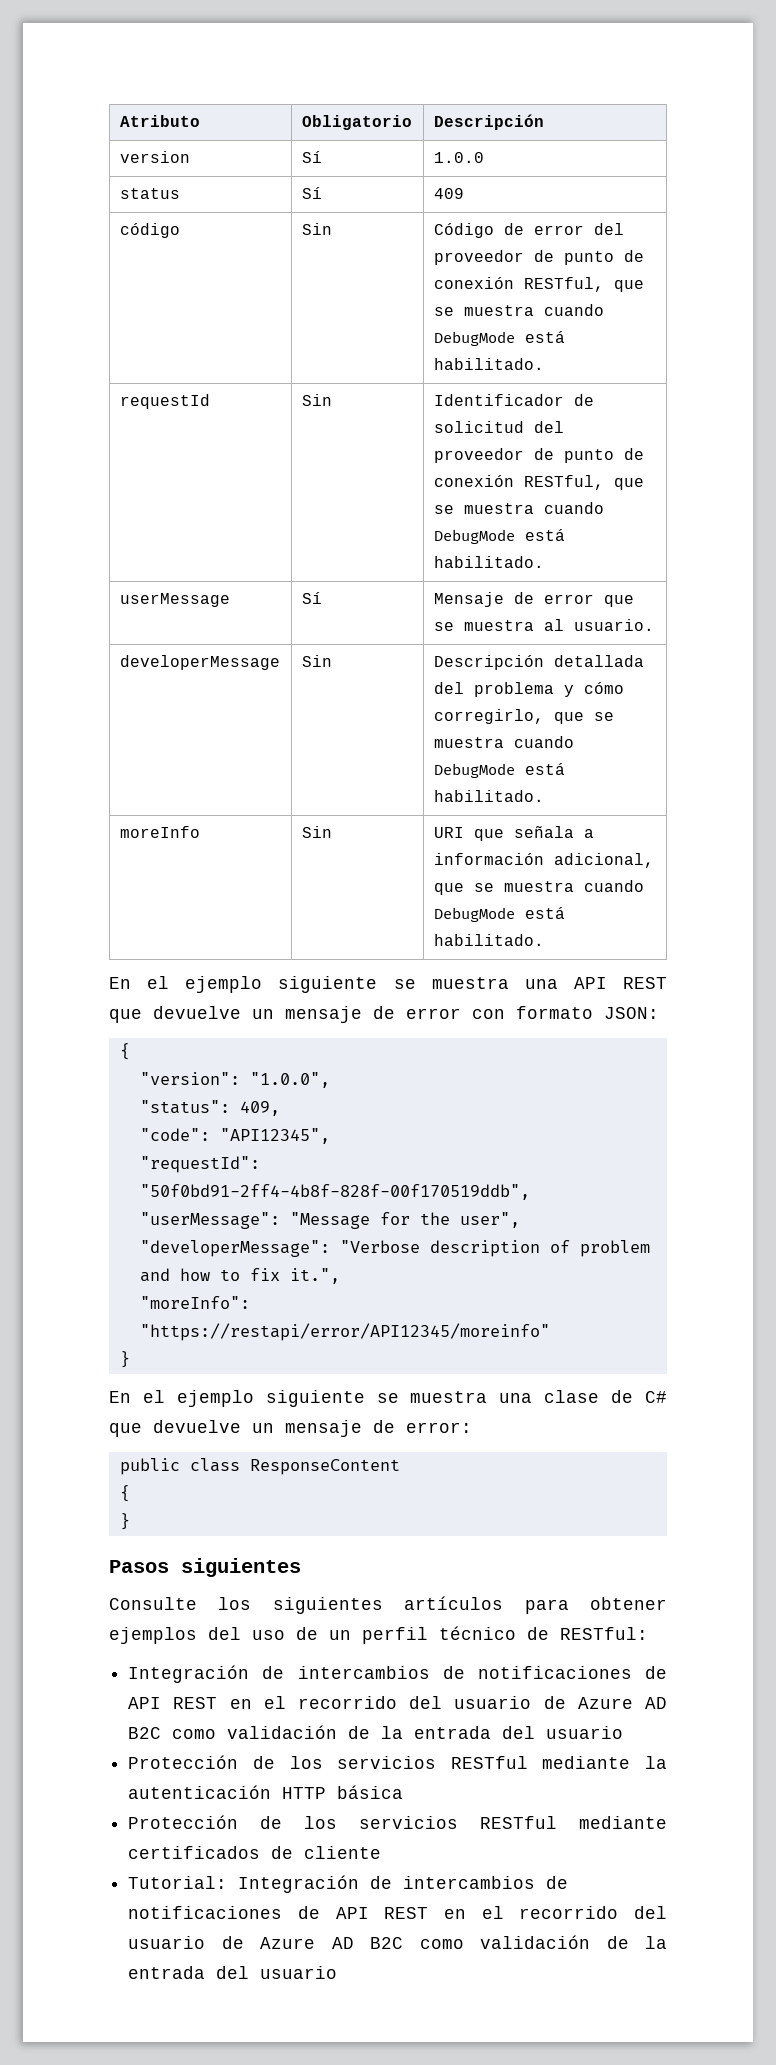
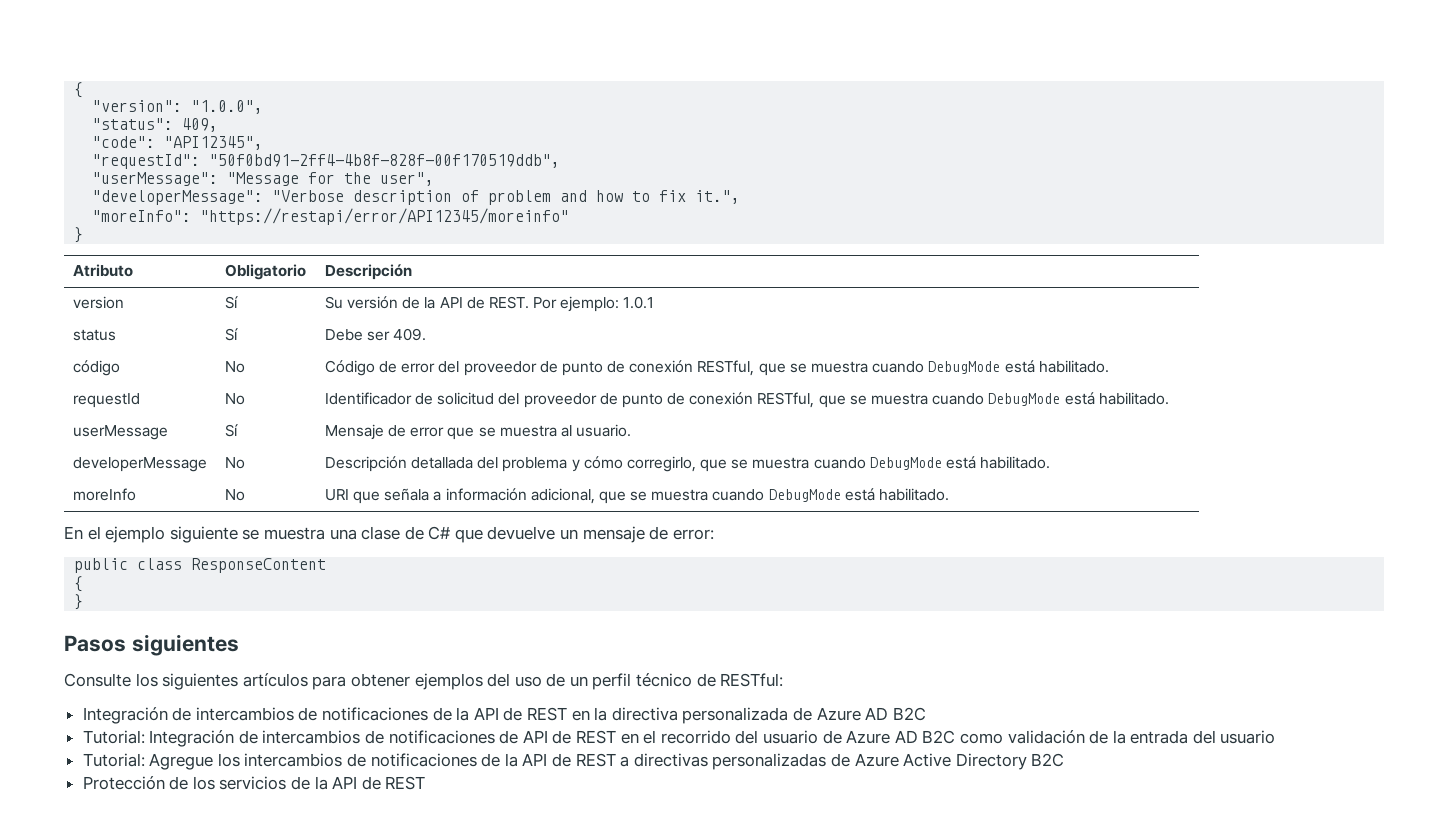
- Atributo | Obligatorio | Descripción
- version | Sí | 1.0.0
- status | Sí | 409
- código | Sin | Código de error del proveedor de punto de conexión RESTful, que se muestra cuando DebugMode está habilitado.
- requestId | Sin | Identificador de solicitud del proveedor de punto de conexión RESTful, que se muestra cuando DebugMode está habilitado.
- userMessage | Sí | Mensaje de error que se muestra al usuario.
- developerMessage | Sin | Descripción detallada del problema y cómo corregirlo, que se muestra cuando DebugMode está habilitado.
- moreInfo | Sin | URI que señala a información adicional, que se muestra cuando DebugMode está habilitado.
- En el ejemplo siguiente se muestra una API REST que devuelve un mensaje de error con formato JSON:
+ Atributo | Obligatorio | Descripción
+ version | Sí | Su versión de la API de REST. Por ejemplo: 1.0.1
+ status | Sí | Debe ser 409.
+ código | No | Código de error del proveedor de punto de conexión RESTful, que se muestra cuando DebugMode está habilitado.
+ requestId | No | Identificador de solicitud del proveedor de punto de conexión RESTful, que se muestra cuando DebugMode está habilitado.
+ userMessage | Sí | Mensaje de error que se muestra al usuario.
+ developerMessage | No | Descripción detallada del problema y cómo corregirlo, que se muestra cuando DebugMode está habilitado.
+ moreInfo | No | URI que señala a información adicional, que se muestra cuando DebugMode está habilitado.
  Consulte los siguientes artículos para obtener ejemplos del uso de un perfil técnico de RESTful:
- Integración de intercambios de notificaciones de API REST en el recorrido del usuario de Azure AD B2C como validación de la entrada del usuario
+ Integración de intercambios de notificaciones de la API de REST en la directiva personalizada de Azure AD B2C
+ Tutorial: Integración de intercambios de notificaciones de API de REST en el recorrido del usuario de Azure AD B2C como validación de la entrada del usuario
- Protección de los servicios RESTful mediante la autenticación HTTP básica
- Protección de los servicios RESTful mediante certificados de cliente
- Tutorial: Integración de intercambios de notificaciones de API REST en el recorrido del usuario de Azure AD B2C como validación de la entrada del usuario
+ Tutorial: Agregue los intercambios de notificaciones de la API de REST a directivas personalizadas de Azure Active Directory B2C
+ Protección de los servicios de la API de REST

